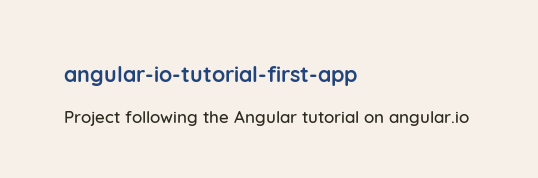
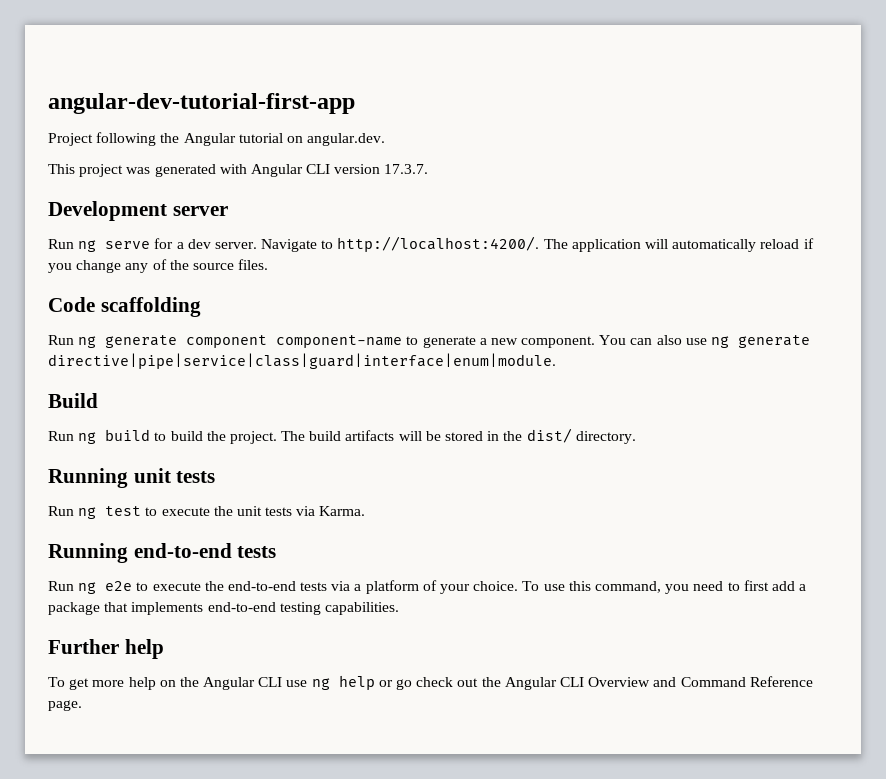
- angular-io-tutorial-first-app
+ angular-dev-tutorial-first-app
- Project following the Angular tutorial on angular.io
+ Project following the Angular tutorial on angular.dev.
+ This project was generated with Angular CLI version 17.3.7.
+ Development server
+ Run ng serve for a dev server. Navigate to http://localhost:4200/. The application will automatically reload if you change any of the source files.
+ Code scaffolding
+ Run ng generate component component-name to generate a new component. You can also use ng generate directive|pipe|service|class|guard|interface|enum|module.
+ Build
+ Run ng build to build the project. The build artifacts will be stored in the dist/ directory.
+ Running unit tests
+ Run ng test to execute the unit tests via Karma.
+ Running end-to-end tests
+ Run ng e2e to execute the end-to-end tests via a platform of your choice. To use this command, you need to first add a package that implements end-to-end testing capabilities.
+ Further help
+ To get more help on the Angular CLI use ng help or go check out the Angular CLI Overview and Command Reference page.

